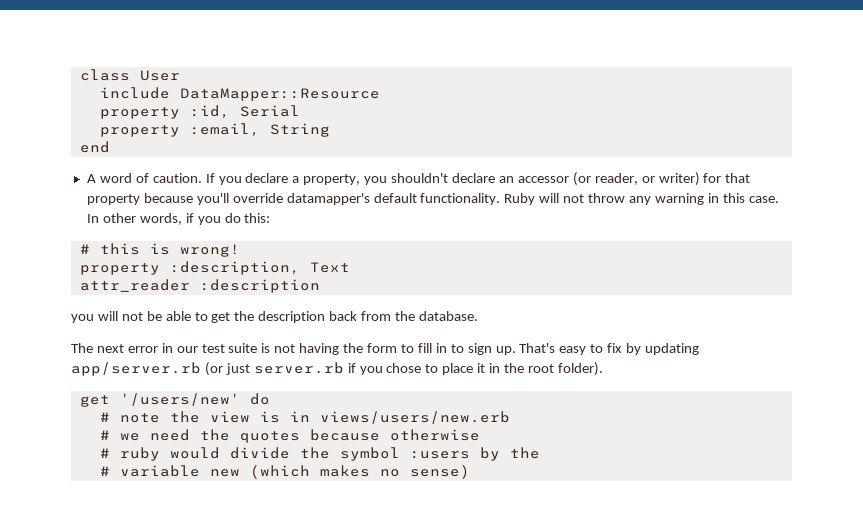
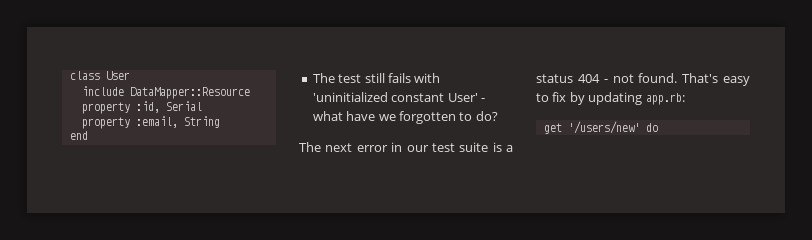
- A word of caution. If you declare a property, you shouldn't declare an accessor (or reader, or writer) for that property because you'll override datamapper's default functionality. Ruby will not throw any warning in this case. In other words, if you do this:
- # this is wrong!
- property :description, Text
- attr_reader :description
- you will not be able to get the description back from the database.
+ The test still fails with 'uninitialized constant User' - what have we forgotten to do?
- The next error in our test suite is not having the form to fill in to sign up.
+ The next error in our test suite is a status 404 - not found.
- That's easy to fix by updating app/server.rb (or just server.rb if you chose to place it in the root folder).
+ That's easy to fix by updating app.rb:
  get '/users/new' do
- # note the view is in views/users/new.erb
- # we need the quotes because otherwise
- # ruby would divide the symbol :users by the
- # variable new (which makes no sense)

